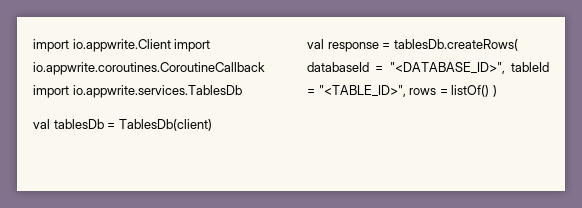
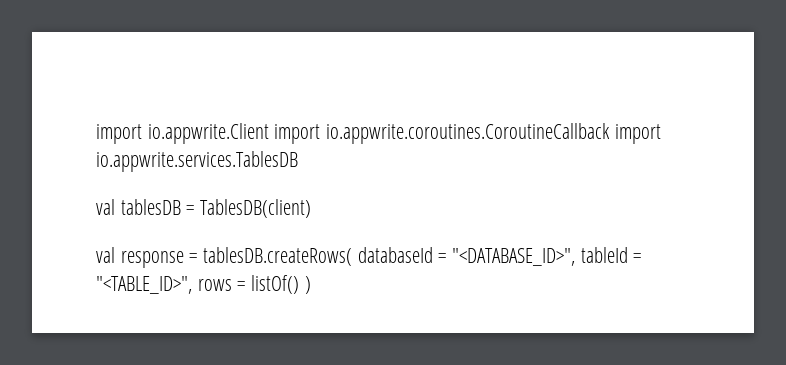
- import io.appwrite.Client import io.appwrite.coroutines.CoroutineCallback import io.appwrite.services.TablesDb
- val tablesDb = TablesDb(client)
+ import io.appwrite.Client import io.appwrite.coroutines.CoroutineCallback import io.appwrite.services.TablesDB
+ val tablesDB = TablesDB(client)
- val response = tablesDb.createRows( databaseId = "<DATABASE_ID>", tableId = "<TABLE_ID>", rows = listOf() )
+ val response = tablesDB.createRows( databaseId = "<DATABASE_ID>", tableId = "<TABLE_ID>", rows = listOf() )

